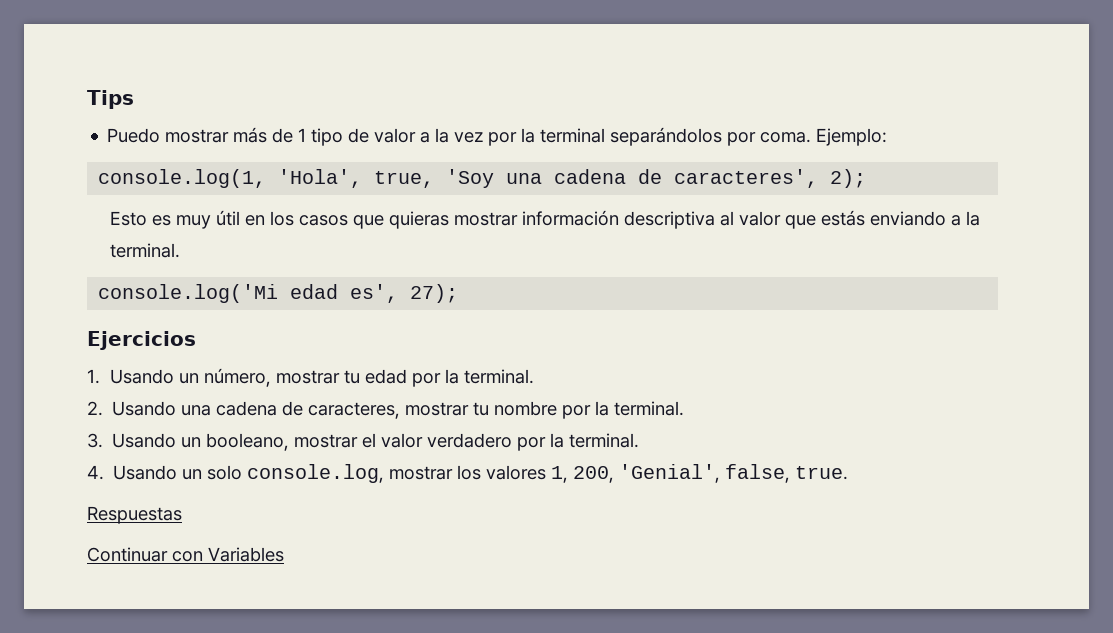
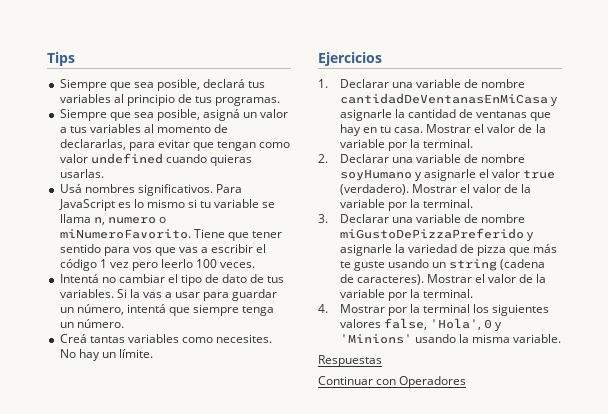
- Puedo mostrar más de 1 tipo de valor a la vez por la terminal separándolos por coma. Ejemplo:
- console.log(1, 'Hola', true, 'Soy una cadena de caracteres', 2);
- Esto es muy útil en los casos que quieras mostrar información descriptiva al valor que estás enviando a la terminal.
- console.log('Mi edad es', 27);
+ Siempre que sea posible, declará tus variables al principio de tus programas.
+ Siempre que sea posible, asigná un valor a tus variables al momento de declararlas, para evitar que tengan como valor undefined cuando quieras usarlas.
+ Usá nombres significativos. Para JavaScript es lo mismo si tu variable se llama n, numero o miNumeroFavorito. Tiene que tener sentido para vos que vas a escribir el código 1 vez pero leerlo 100 veces.
+ Intentá no cambiar el tipo de dato de tus variables. Si la vas a usar para guardar un número, intentá que siempre tenga un número.
+ Creá tantas variables como necesites. No hay un límite.
  Ejercicios
- 1. Usando un número, mostrar tu edad por la terminal.
- 2. Usando una cadena de caracteres, mostrar tu nombre por la terminal.
- 3. Usando un booleano, mostrar el valor verdadero por la terminal.
- 4. Usando un solo console.log, mostrar los valores 1, 200, 'Genial', false, true.
+ 1. Declarar una variable de nombre cantidadDeVentanasEnMiCasa y asignarle la cantidad de ventanas que hay en tu casa. Mostrar el valor de la variable por la terminal.
+ 2. Declarar una variable de nombre soyHumano y asignarle el valor true (verdadero). Mostrar el valor de la variable por la terminal.
+ 3. Declarar una variable de nombre miGustoDePizzaPreferido y asignarle la variedad de pizza que más te guste usando un string (cadena de caracteres). Mostrar el valor de la variable por la terminal.
+ 4. Mostrar por la terminal los siguientes valores false, 'Hola', 0 y 'Minions' usando la misma variable.
- Continuar con Variables
+ Continuar con Operadores

